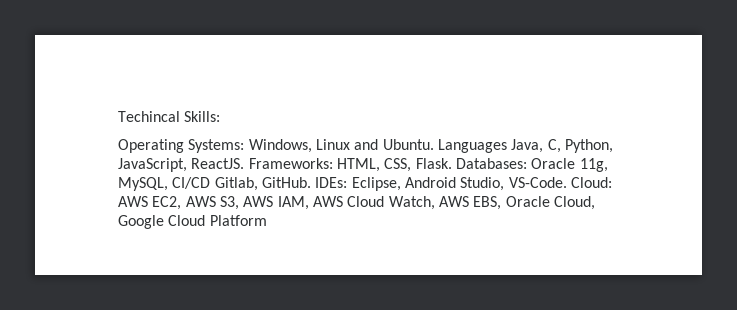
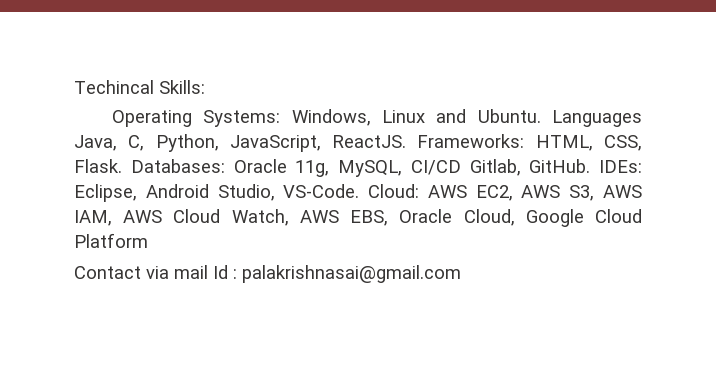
+ Contact via mail Id : palakrishnasai@gmail.com

